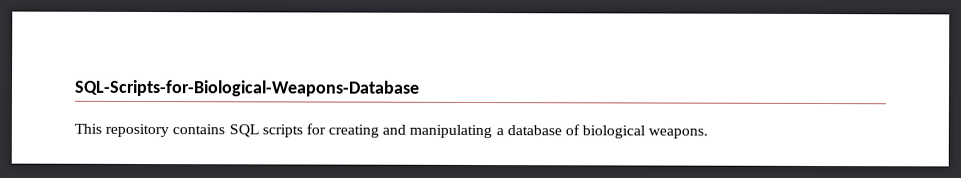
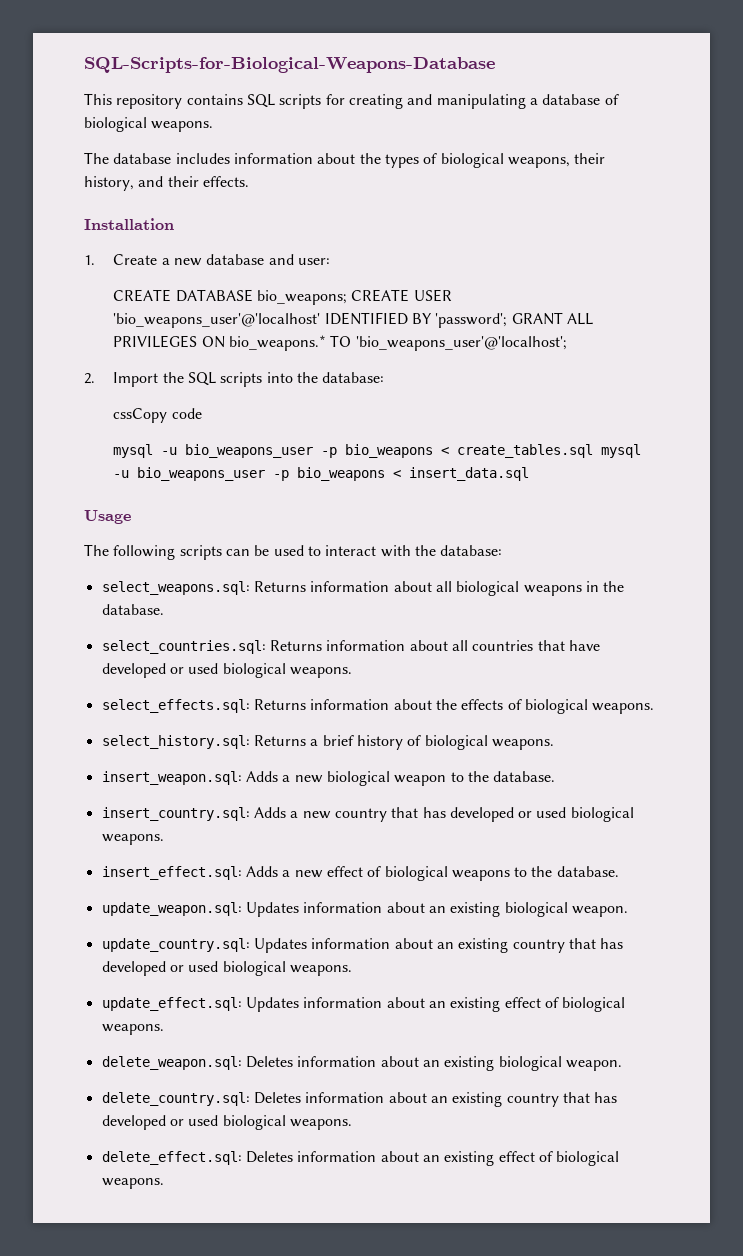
+ The database includes information about the types of biological weapons, their history, and their effects.
+ Installation
+ 1. Create a new database and user:
+ CREATE DATABASE bio_weapons; CREATE USER 'bio_weapons_user'@'localhost' IDENTIFIED BY 'password'; GRANT ALL PRIVILEGES ON bio_weapons.* TO 'bio_weapons_user'@'localhost';
+ 2. Import the SQL scripts into the database:
+ cssCopy code
+ mysql -u bio_weapons_user -p bio_weapons < create_tables.sql mysql -u bio_weapons_user -p bio_weapons < insert_data.sql
+ Usage
+ The following scripts can be used to interact with the database:
+ select_weapons.sql: Returns information about all biological weapons in the database.
+ select_countries.sql: Returns information about all countries that have developed or used biological weapons.
+ select_effects.sql: Returns information about the effects of biological weapons.
+ select_history.sql: Returns a brief history of biological weapons.
+ insert_weapon.sql: Adds a new biological weapon to the database.
+ insert_country.sql: Adds a new country that has developed or used biological weapons.
+ insert_effect.sql: Adds a new effect of biological weapons to the database.
+ update_weapon.sql: Updates information about an existing biological weapon.
+ update_country.sql: Updates information about an existing country that has developed or used biological weapons.
+ update_effect.sql: Updates information about an existing effect of biological weapons.
+ delete_weapon.sql: Deletes information about an existing biological weapon.
+ delete_country.sql: Deletes information about an existing country that has developed or used biological weapons.
+ delete_effect.sql: Deletes information about an existing effect of biological weapons.

